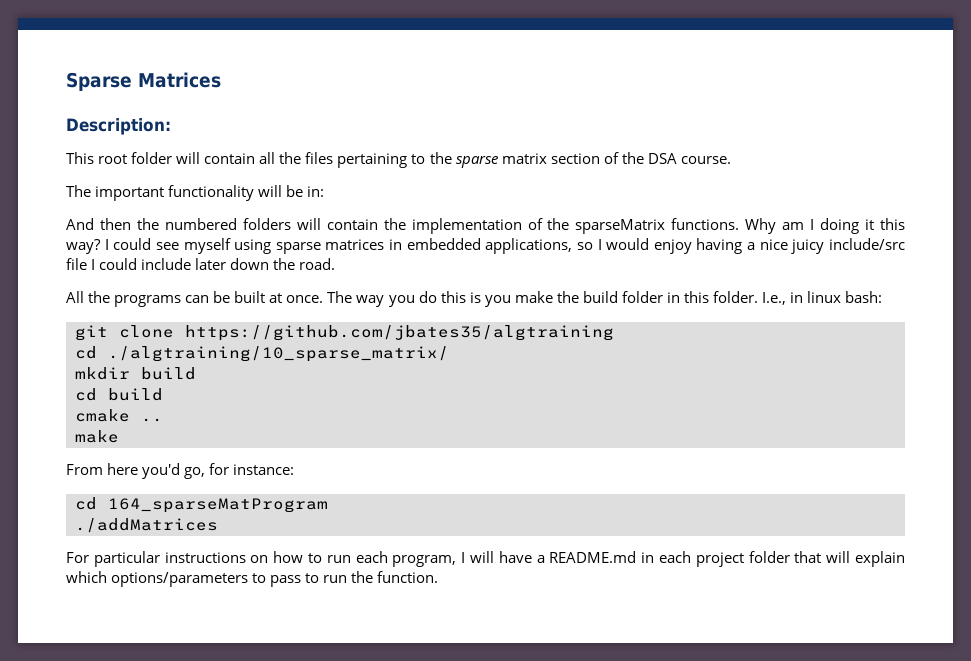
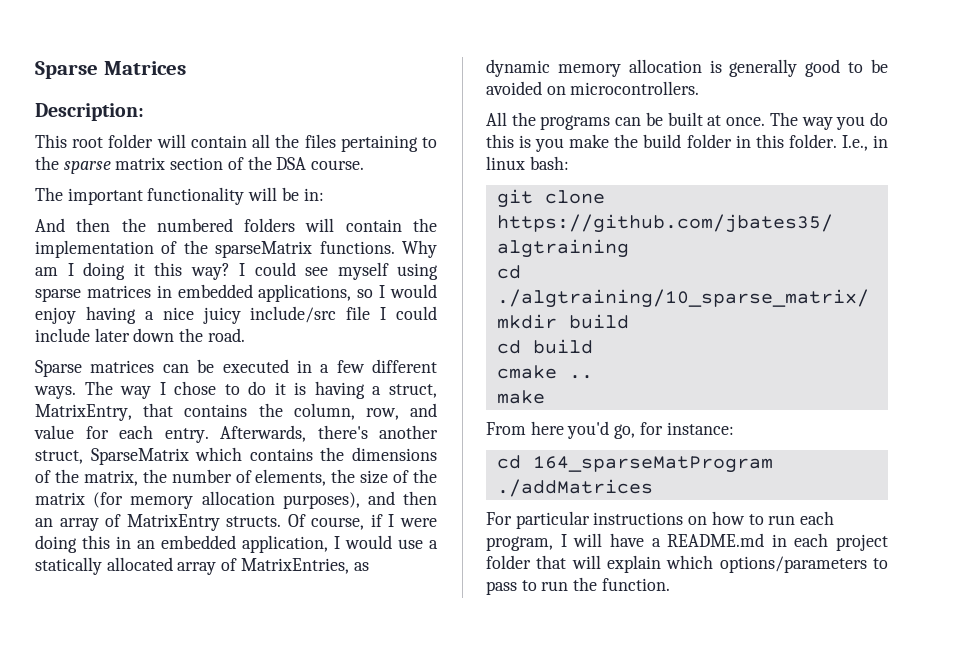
+ Sparse matrices can be executed in a few different ways. The way I chose to do it is having a struct, MatrixEntry, that contains the column, row, and value for each entry. Afterwards, there's another struct, SparseMatrix which contains the dimensions of the matrix, the number of elements, the size of the matrix (for memory allocation purposes), and then an array of MatrixEntry structs. Of course, if I were doing this in an embedded application, I would use a statically allocated array of MatrixEntries, as dynamic memory allocation is generally good to be avoided on microcontrollers.

